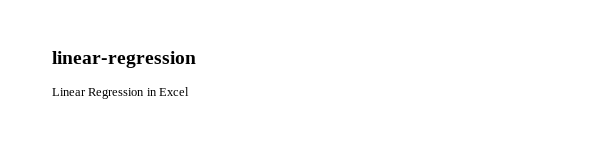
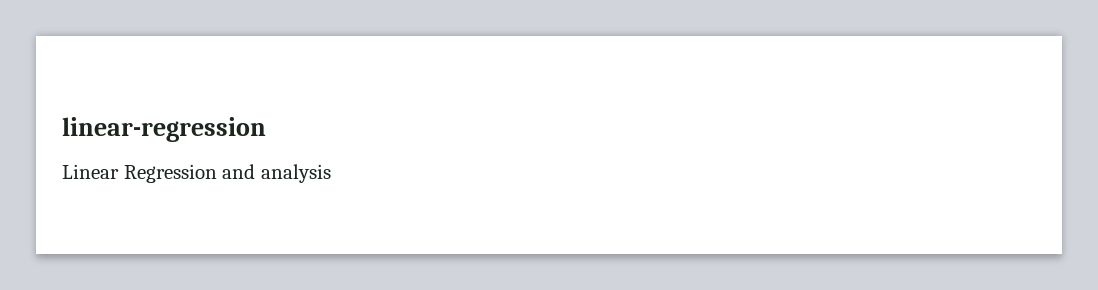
- Linear Regression in Excel
+ Linear Regression and analysis

